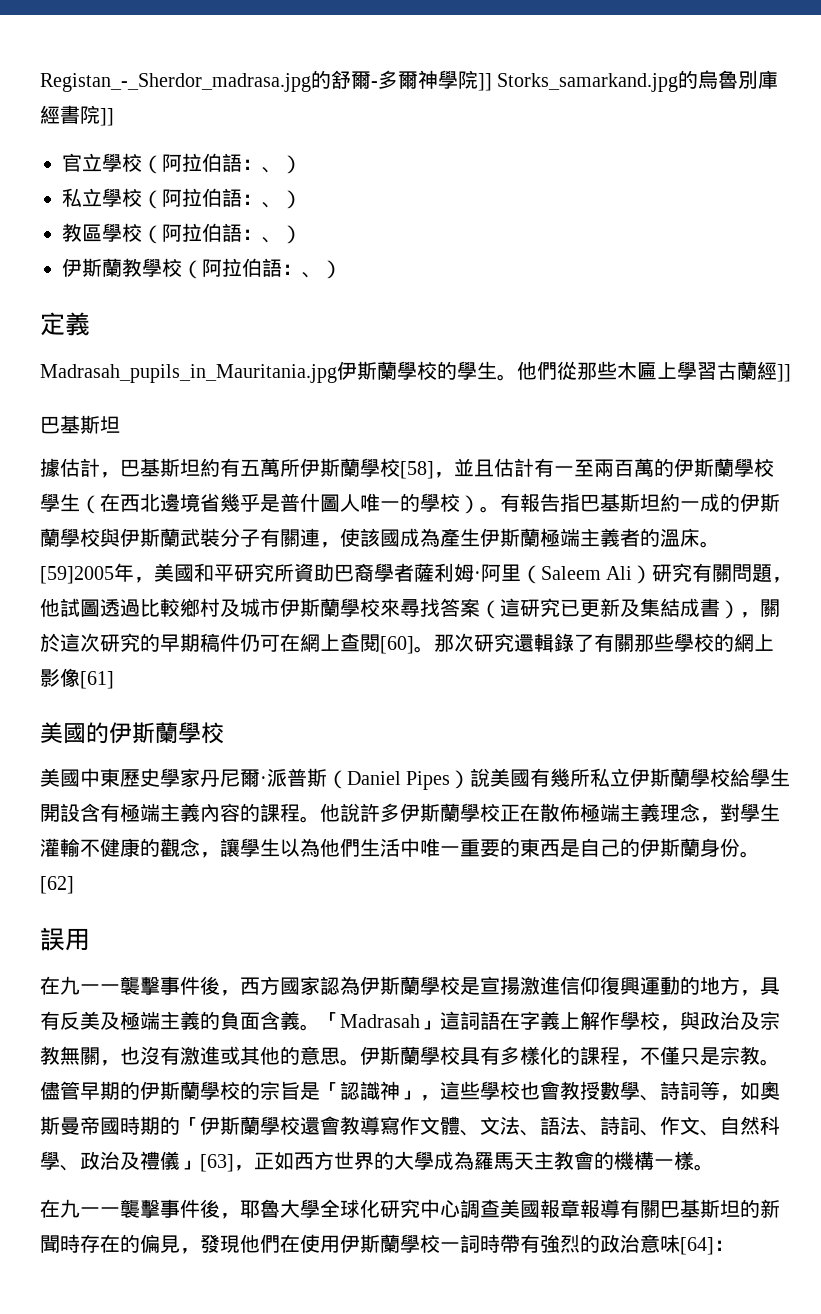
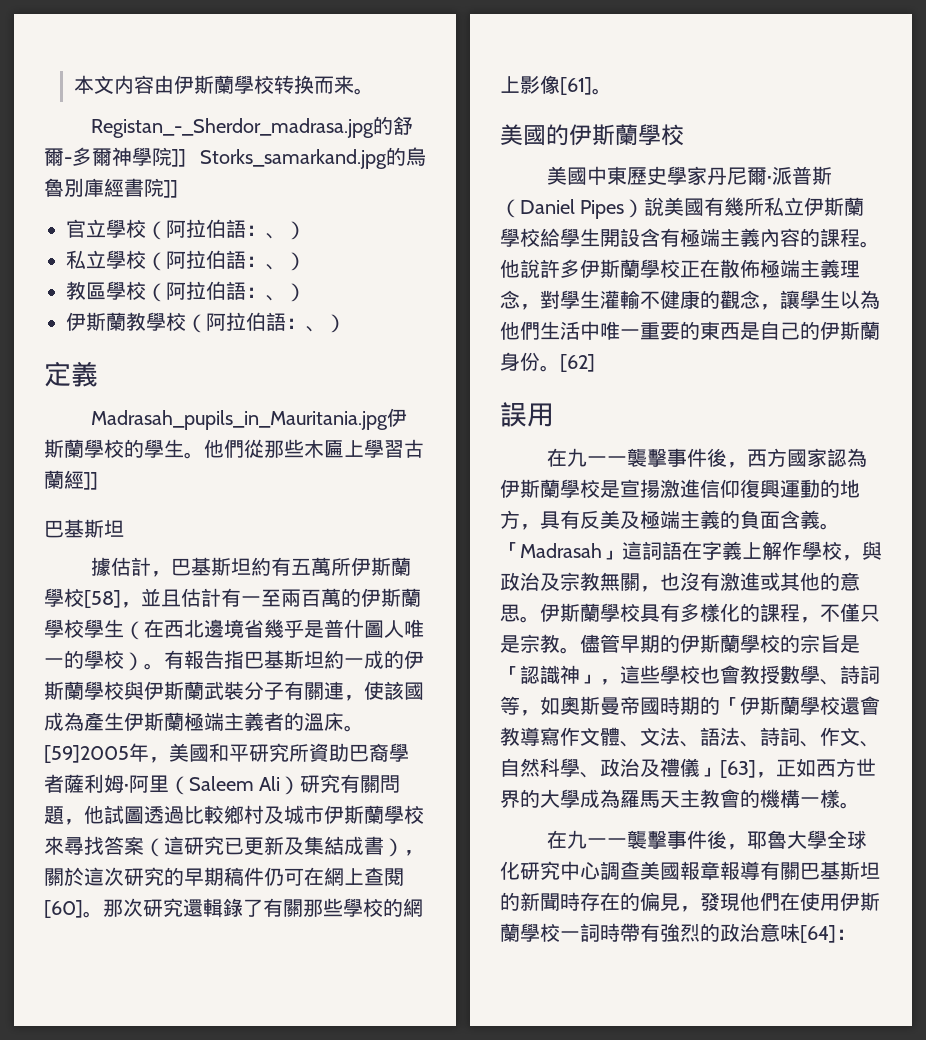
+ 本文内容由伊斯蘭學校转换而来。
- 那次研究還輯錄了有關那些學校的網上影像[61]
+ 那次研究還輯錄了有關那些學校的網上影像[61]。

